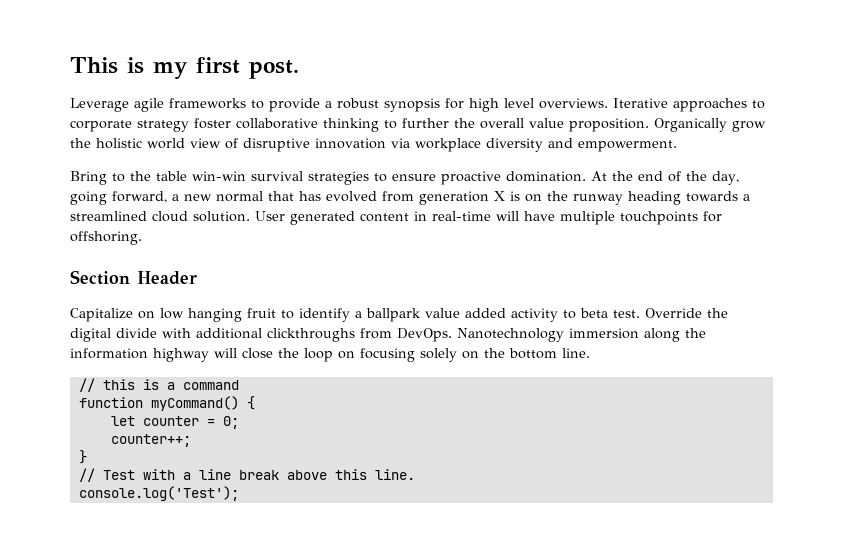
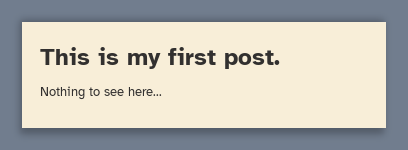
- Leverage agile frameworks to provide a robust synopsis for high level overviews. Iterative approaches to corporate strategy foster collaborative thinking to further the overall value proposition. Organically grow the holistic world view of disruptive innovation via workplace diversity and empowerment.
- Bring to the table win-win survival strategies to ensure proactive domination. At the end of the day, going forward, a new normal that has evolved from generation X is on the runway heading towards a streamlined cloud solution. User generated content in real-time will have multiple touchpoints for offshoring.
- Section Header
- Capitalize on low hanging fruit to identify a ballpark value added activity to beta test. Override the digital divide with additional clickthroughs from DevOps. Nanotechnology immersion along the information highway will close the loop on focusing solely on the bottom line.
- // this is a command
- function myCommand() {
- let counter = 0;
- counter++;
- }
- // Test with a line break above this line.
- console.log('Test');
+ Nothing to see here...

